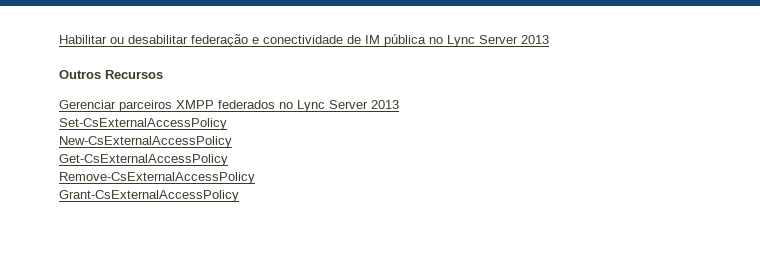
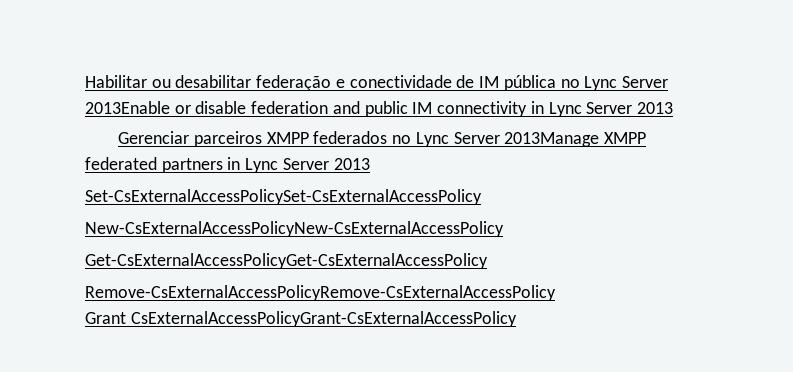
- Habilitar ou desabilitar federação e conectividade de IM pública no Lync Server 2013
- Outros Recursos
+ Habilitar ou desabilitar federação e conectividade de IM pública no Lync Server 2013Enable or disable federation and public IM connectivity in Lync Server 2013
- Gerenciar parceiros XMPP federados no Lync Server 2013
- Set-CsExternalAccessPolicy
- New-CsExternalAccessPolicy
- Get-CsExternalAccessPolicy
- Remove-CsExternalAccessPolicy
- Grant-CsExternalAccessPolicy
+ Gerenciar parceiros XMPP federados no Lync Server 2013Manage XMPP federated partners in Lync Server 2013
+ Set-CsExternalAccessPolicySet-CsExternalAccessPolicy
+ New-CsExternalAccessPolicyNew-CsExternalAccessPolicy
+ Get-CsExternalAccessPolicyGet-CsExternalAccessPolicy
+ Remove-CsExternalAccessPolicyRemove-CsExternalAccessPolicy
+ Grant CsExternalAccessPolicyGrant-CsExternalAccessPolicy

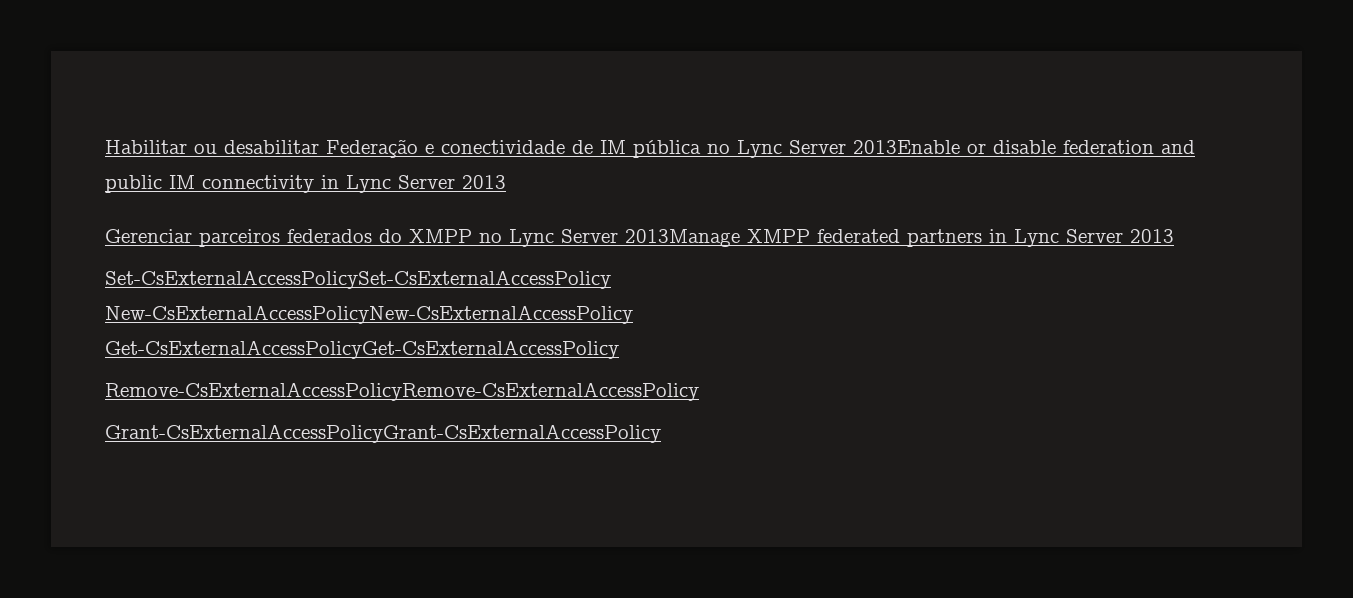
- Habilitar ou desabilitar federação e conectividade de IM pública no Lync Server 2013Enable or disable federation and public IM connectivity in Lync Server 2013
+ Habilitar ou desabilitar Federação e conectividade de IM pública no Lync Server 2013Enable or disable federation and public IM connectivity in Lync Server 2013
- Gerenciar parceiros XMPP federados no Lync Server 2013Manage XMPP federated partners in Lync Server 2013
+ Gerenciar parceiros federados do XMPP no Lync Server 2013Manage XMPP federated partners in Lync Server 2013
- Grant CsExternalAccessPolicyGrant-CsExternalAccessPolicy
+ Grant-CsExternalAccessPolicyGrant-CsExternalAccessPolicy

